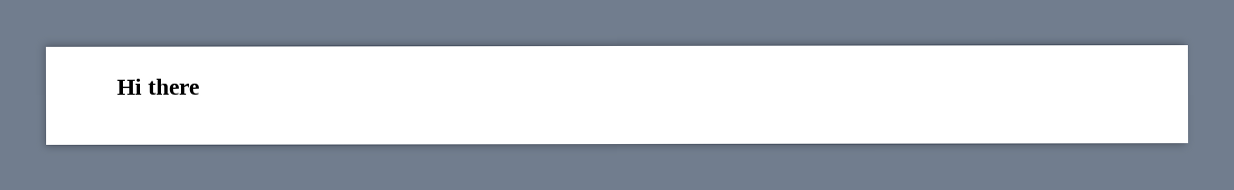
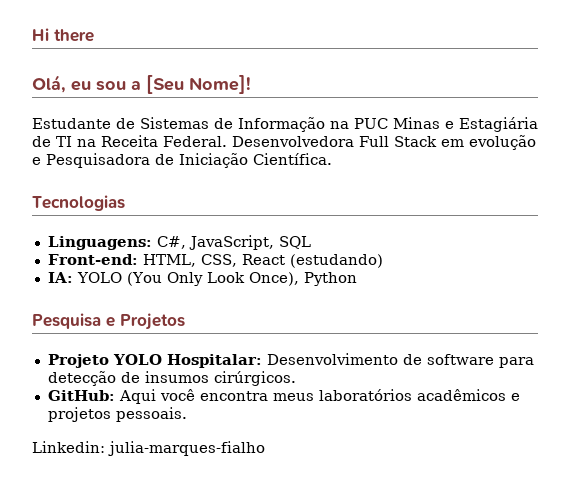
+ Olá, eu sou a [Seu Nome]!
+ Estudante de Sistemas de Informação na PUC Minas e Estagiária de TI na Receita Federal. Desenvolvedora Full Stack em evolução e Pesquisadora de Iniciação Científica.
+ Tecnologias
+ Linguagens: C#, JavaScript, SQL
+ Front-end: HTML, CSS, React (estudando)
+ IA: YOLO (You Only Look Once), Python
+ Pesquisa e Projetos
+ Projeto YOLO Hospitalar: Desenvolvimento de software para detecção de insumos cirúrgicos.
+ GitHub: Aqui você encontra meus laboratórios acadêmicos e projetos pessoais.
+ Linkedin: julia-marques-fialho

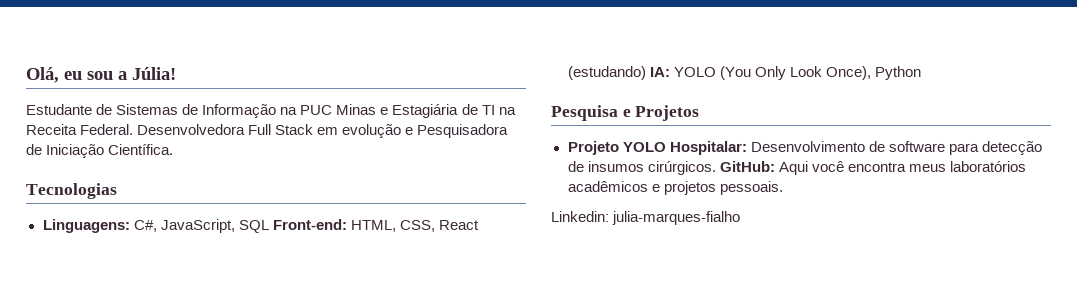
- Hi there
- Olá, eu sou a [Seu Nome]!
+ Olá, eu sou a Júlia!
- Linguagens: C#, JavaScript, SQL
- Front-end: HTML, CSS, React (estudando)
- IA: YOLO (You Only Look Once), Python
+ Linguagens: C#, JavaScript, SQL Front-end: HTML, CSS, React (estudando) IA: YOLO (You Only Look Once), Python
- Projeto YOLO Hospitalar: Desenvolvimento de software para detecção de insumos cirúrgicos.
- GitHub: Aqui você encontra meus laboratórios acadêmicos e projetos pessoais.
+ Projeto YOLO Hospitalar: Desenvolvimento de software para detecção de insumos cirúrgicos. GitHub: Aqui você encontra meus laboratórios acadêmicos e projetos pessoais.

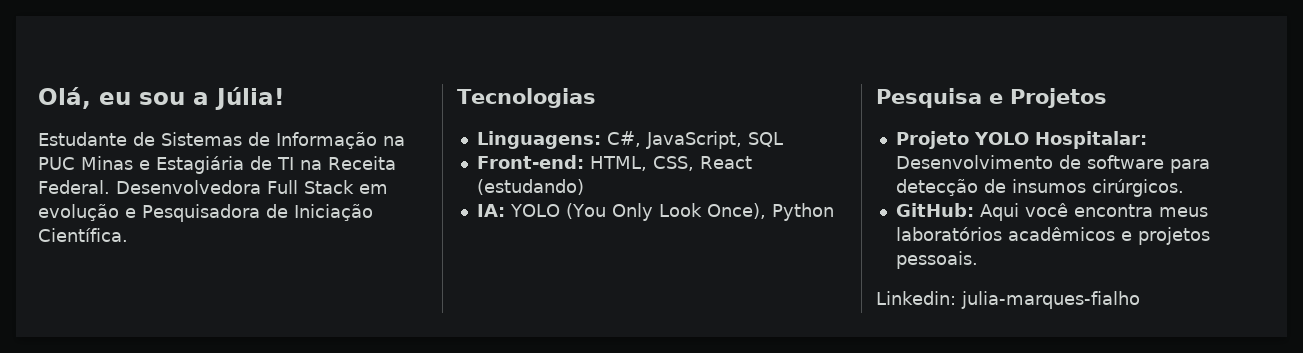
- Linguagens: C#, JavaScript, SQL Front-end: HTML, CSS, React (estudando) IA: YOLO (You Only Look Once), Python
+ Linguagens: C#, JavaScript, SQL
+ Front-end: HTML, CSS, React (estudando)
+ IA: YOLO (You Only Look Once), Python
- Projeto YOLO Hospitalar: Desenvolvimento de software para detecção de insumos cirúrgicos. GitHub: Aqui você encontra meus laboratórios acadêmicos e projetos pessoais.
+ Projeto YOLO Hospitalar: Desenvolvimento de software para detecção de insumos cirúrgicos.
+ GitHub: Aqui você encontra meus laboratórios acadêmicos e projetos pessoais.

